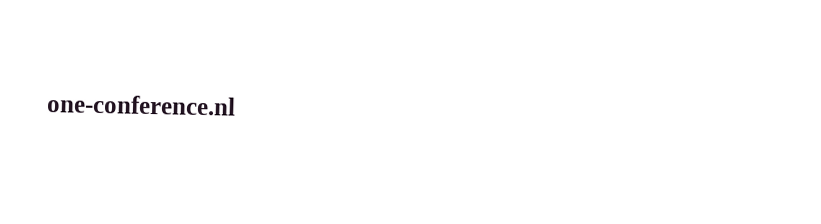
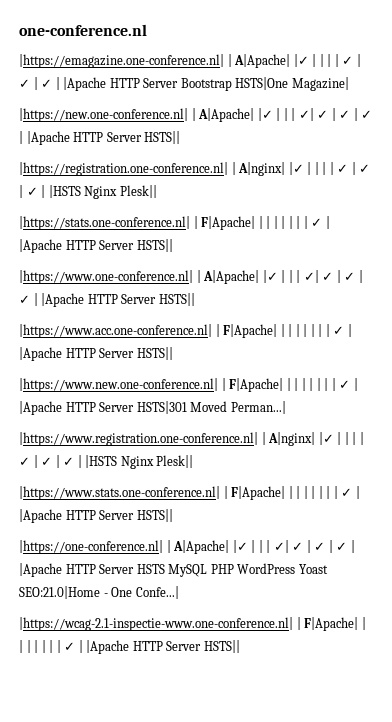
+ |https://emagazine.one-conference.nl| | A|Apache| |✓ | | | | ✓ | ✓ | ✓ | |Apache HTTP Server Bootstrap HSTS|One Magazine|
+ |https://new.one-conference.nl| | A|Apache| |✓ | | | ✓| ✓ | ✓ | ✓ | |Apache HTTP Server HSTS||
+ |https://registration.one-conference.nl| | A|nginx| |✓ | | | | ✓ | ✓ | ✓ | |HSTS Nginx Plesk||
+ |https://stats.one-conference.nl| | F|Apache| | | | | | | | ✓ | |Apache HTTP Server HSTS||
+ |https://www.one-conference.nl| | A|Apache| |✓ | | | ✓| ✓ | ✓ | ✓ | |Apache HTTP Server HSTS||
+ |https://www.acc.one-conference.nl| | F|Apache| | | | | | | | ✓ | |Apache HTTP Server HSTS||
+ |https://www.new.one-conference.nl| | F|Apache| | | | | | | | ✓ | |Apache HTTP Server HSTS|301 Moved Perman...|
+ |https://www.registration.one-conference.nl| | A|nginx| |✓ | | | | ✓ | ✓ | ✓ | |HSTS Nginx Plesk||
+ |https://www.stats.one-conference.nl| | F|Apache| | | | | | | | ✓ | |Apache HTTP Server HSTS||
+ |https://one-conference.nl| | A|Apache| |✓ | | | ✓| ✓ | ✓ | ✓ | |Apache HTTP Server HSTS MySQL PHP WordPress Yoast SEO:21.0|Home - One Confe...|
+ |https://wcag-2.1-inspectie-www.one-conference.nl| | F|Apache| | | | | | | | ✓ | |Apache HTTP Server HSTS||

